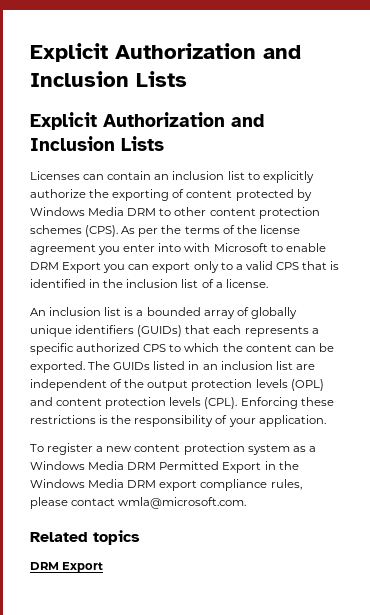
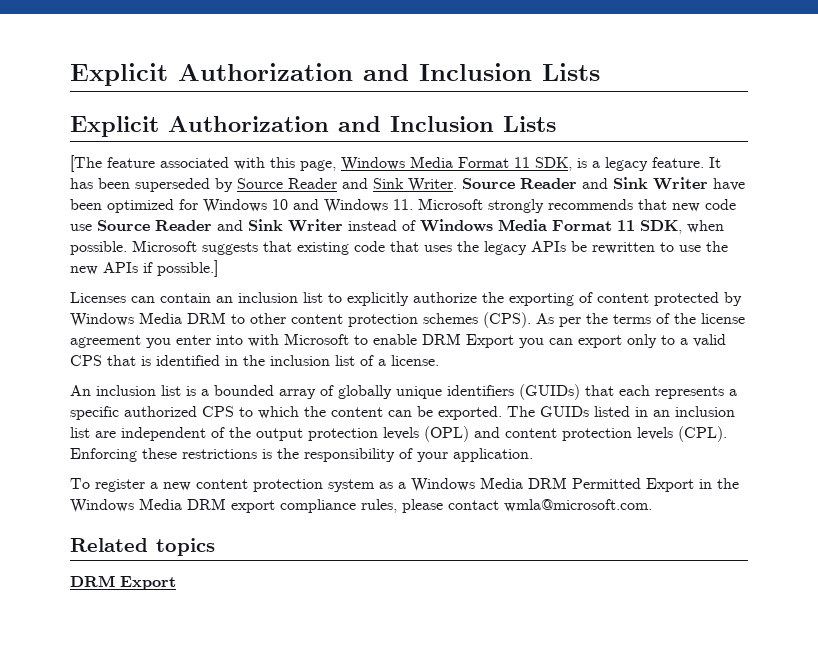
+ [The feature associated with this page, Windows Media Format 11 SDK, is a legacy feature. It has been superseded by Source Reader and Sink Writer. Source Reader and Sink Writer have been optimized for Windows 10 and Windows 11. Microsoft strongly recommends that new code use Source Reader and Sink Writer instead of Windows Media Format 11 SDK, when possible. Microsoft suggests that existing code that uses the legacy APIs be rewritten to use the new APIs if possible.]

